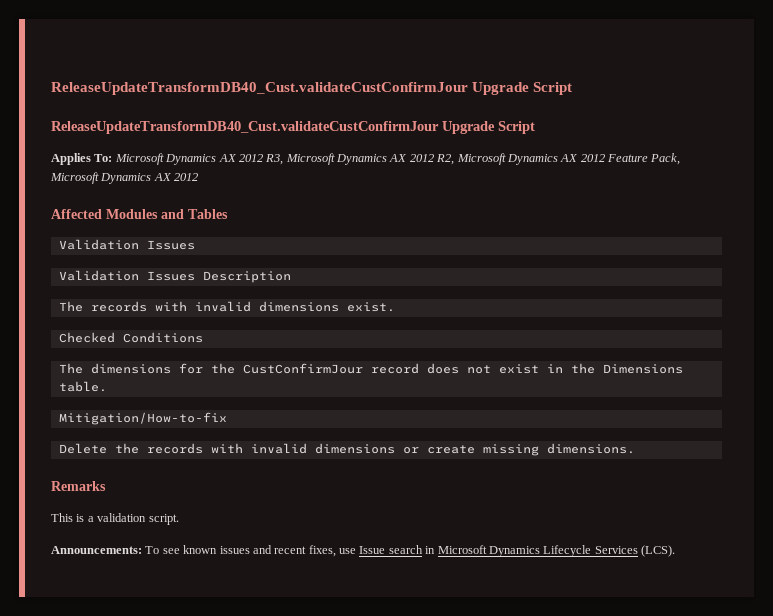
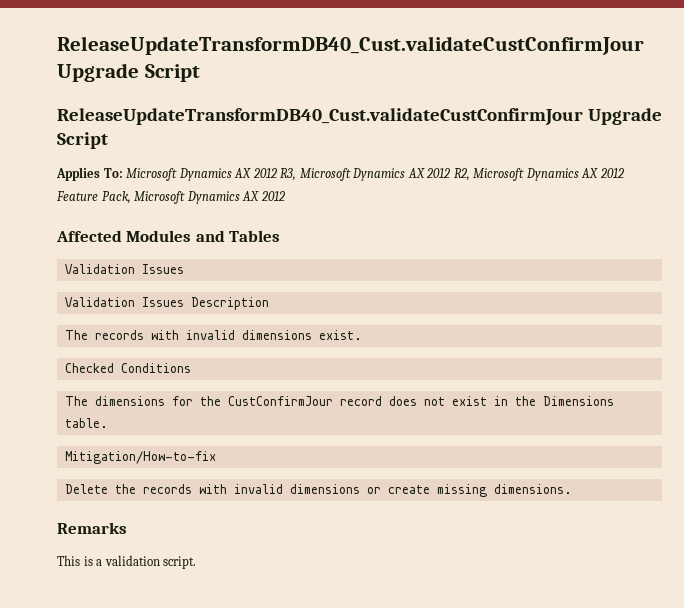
- Announcements: To see known issues and recent fixes, use Issue search in Microsoft Dynamics Lifecycle Services (LCS).

